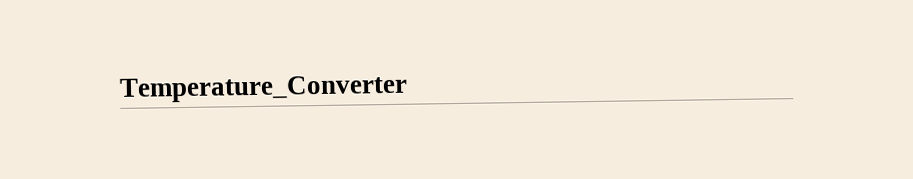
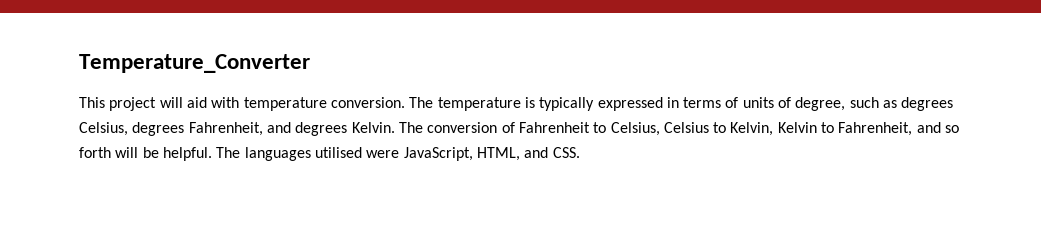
+ This project will aid with temperature conversion. The temperature is typically expressed in terms of units of degree, such as degrees Celsius, degrees Fahrenheit, and degrees Kelvin. The conversion of Fahrenheit to Celsius, Celsius to Kelvin, Kelvin to Fahrenheit, and so forth will be helpful. The languages utilised were JavaScript, HTML, and CSS.

